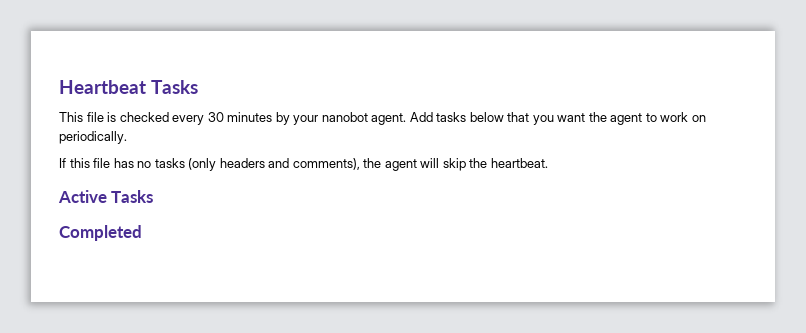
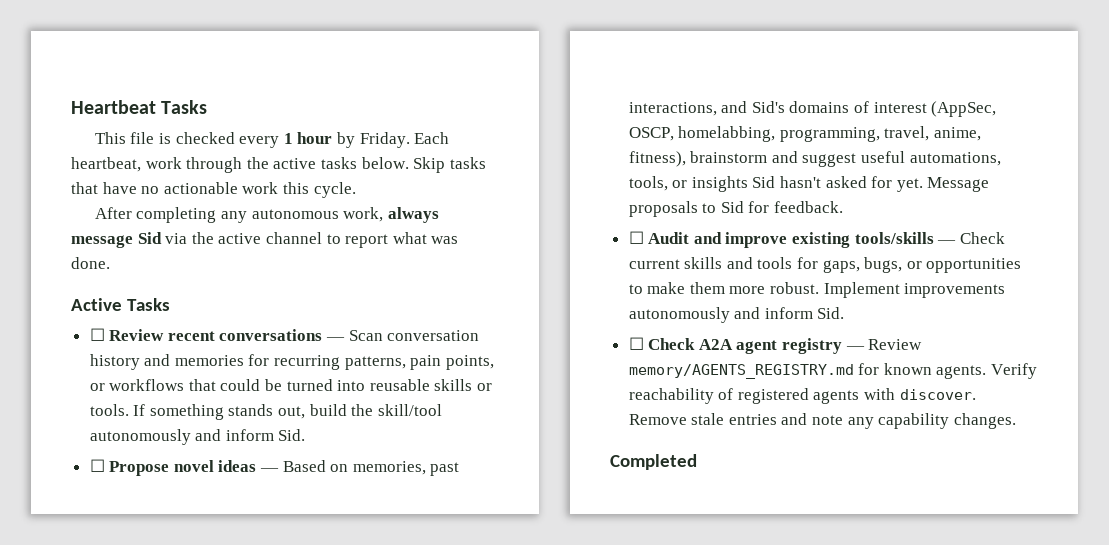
- This file is checked every 30 minutes by your nanobot agent. Add tasks below that you want the agent to work on periodically.
- If this file has no tasks (only headers and comments), the agent will skip the heartbeat.
+ This file is checked every 1 hour by Friday. Each heartbeat, work through the active tasks below. Skip tasks that have no actionable work this cycle.
+ After completing any autonomous work, always message Sid via the active channel to report what was done.
  Active Tasks
+ ☐ Review recent conversations — Scan conversation history and memories for recurring patterns, pain points, or workflows that could be turned into reusable skills or tools. If something stands out, build the skill/tool autonomously and inform Sid.
+ ☐ Propose novel ideas — Based on memories, past interactions, and Sid's domains of interest (AppSec, OSCP, homelabbing, programming, travel, anime, fitness), brainstorm and suggest useful automations, tools, or insights Sid hasn't asked for yet. Message proposals to Sid for feedback.
+ ☐ Audit and improve existing tools/skills — Check current skills and tools for gaps, bugs, or opportunities to make them more robust. Implement improvements autonomously and inform Sid.
+ ☐ Check A2A agent registry — Review memory/AGENTS_REGISTRY.md for known agents. Verify reachability of registered agents with discover. Remove stale entries and note any capability changes.

